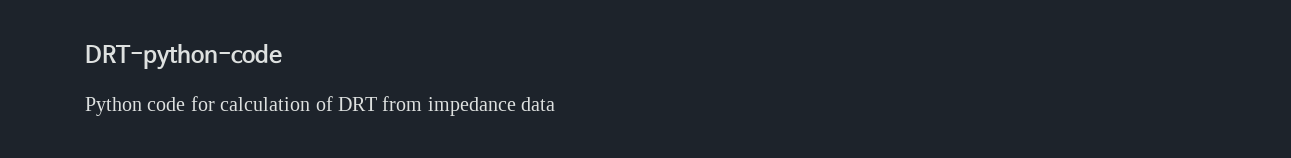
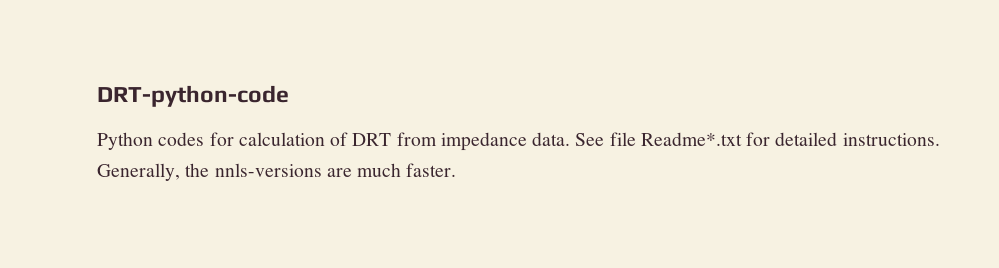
- Python code for calculation of DRT from impedance data
+ Python codes for calculation of DRT from impedance data. See file Readme*.txt for detailed instructions. Generally, the nnls-versions are much faster.

